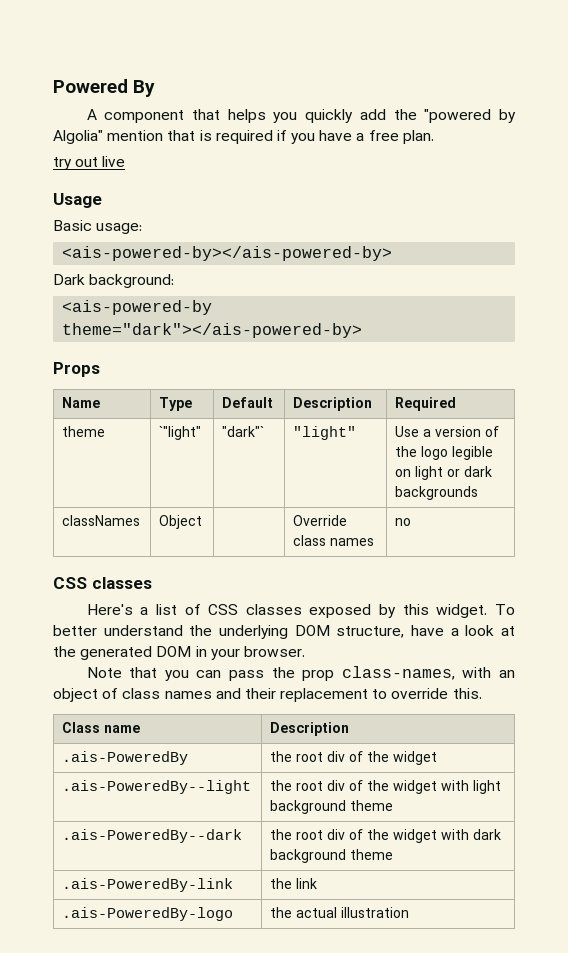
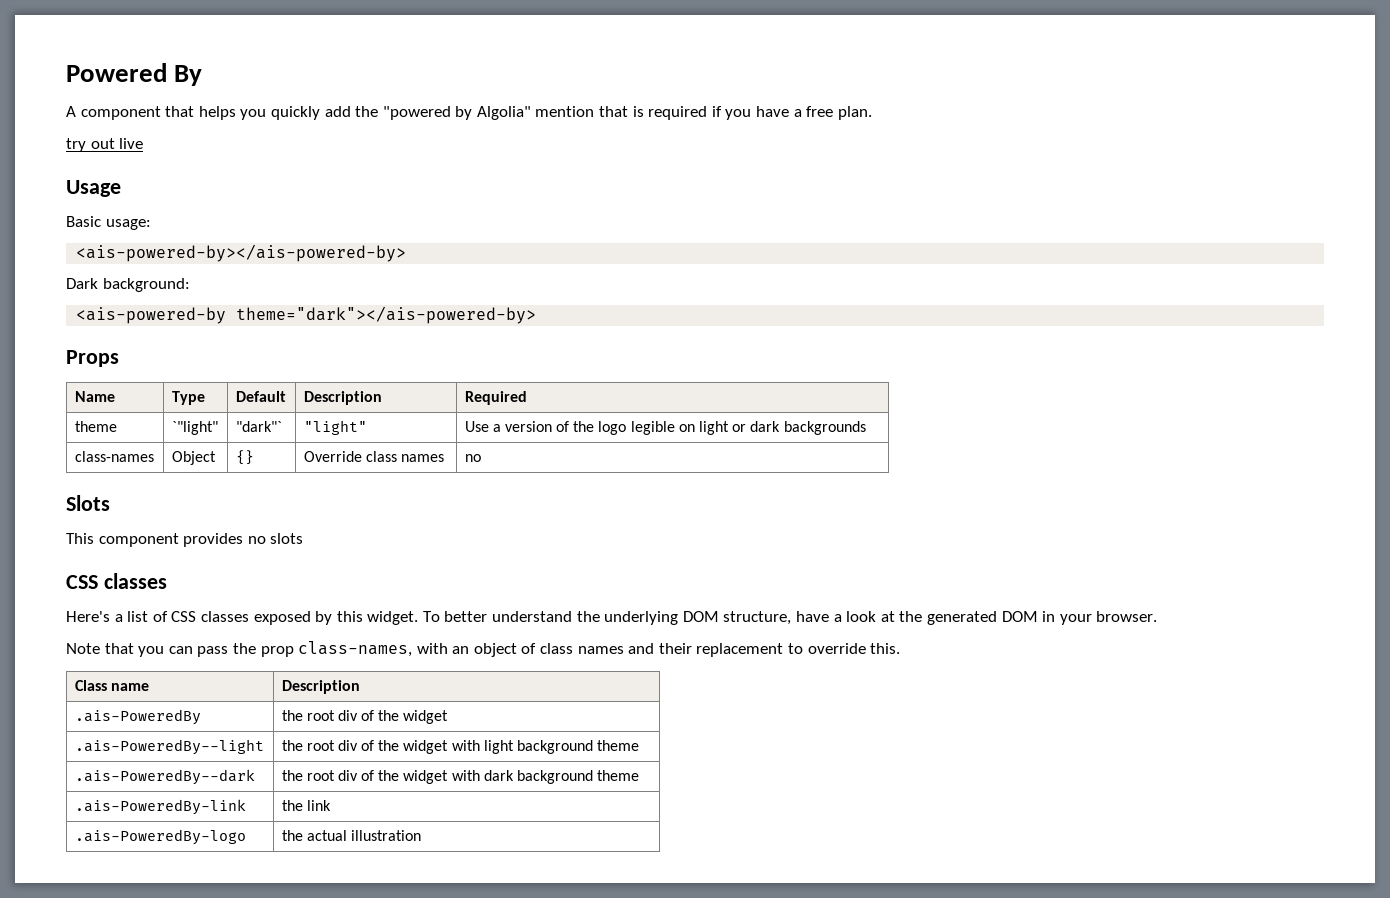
- classNames | Object | | Override class names | no
+ class-names | Object | {} | Override class names | no
+ Slots
+ This component provides no slots

